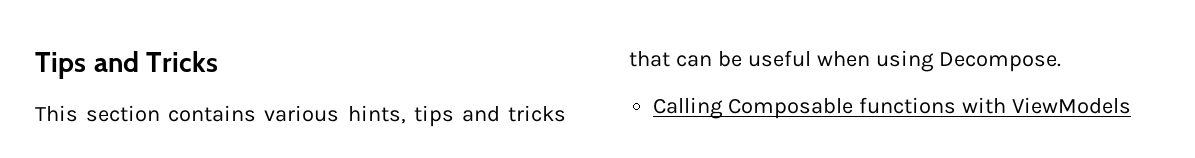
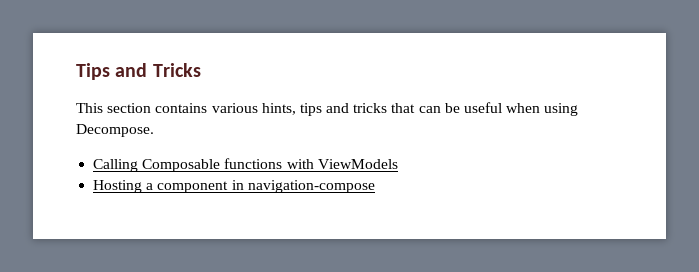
+ Hosting a component in navigation-compose

